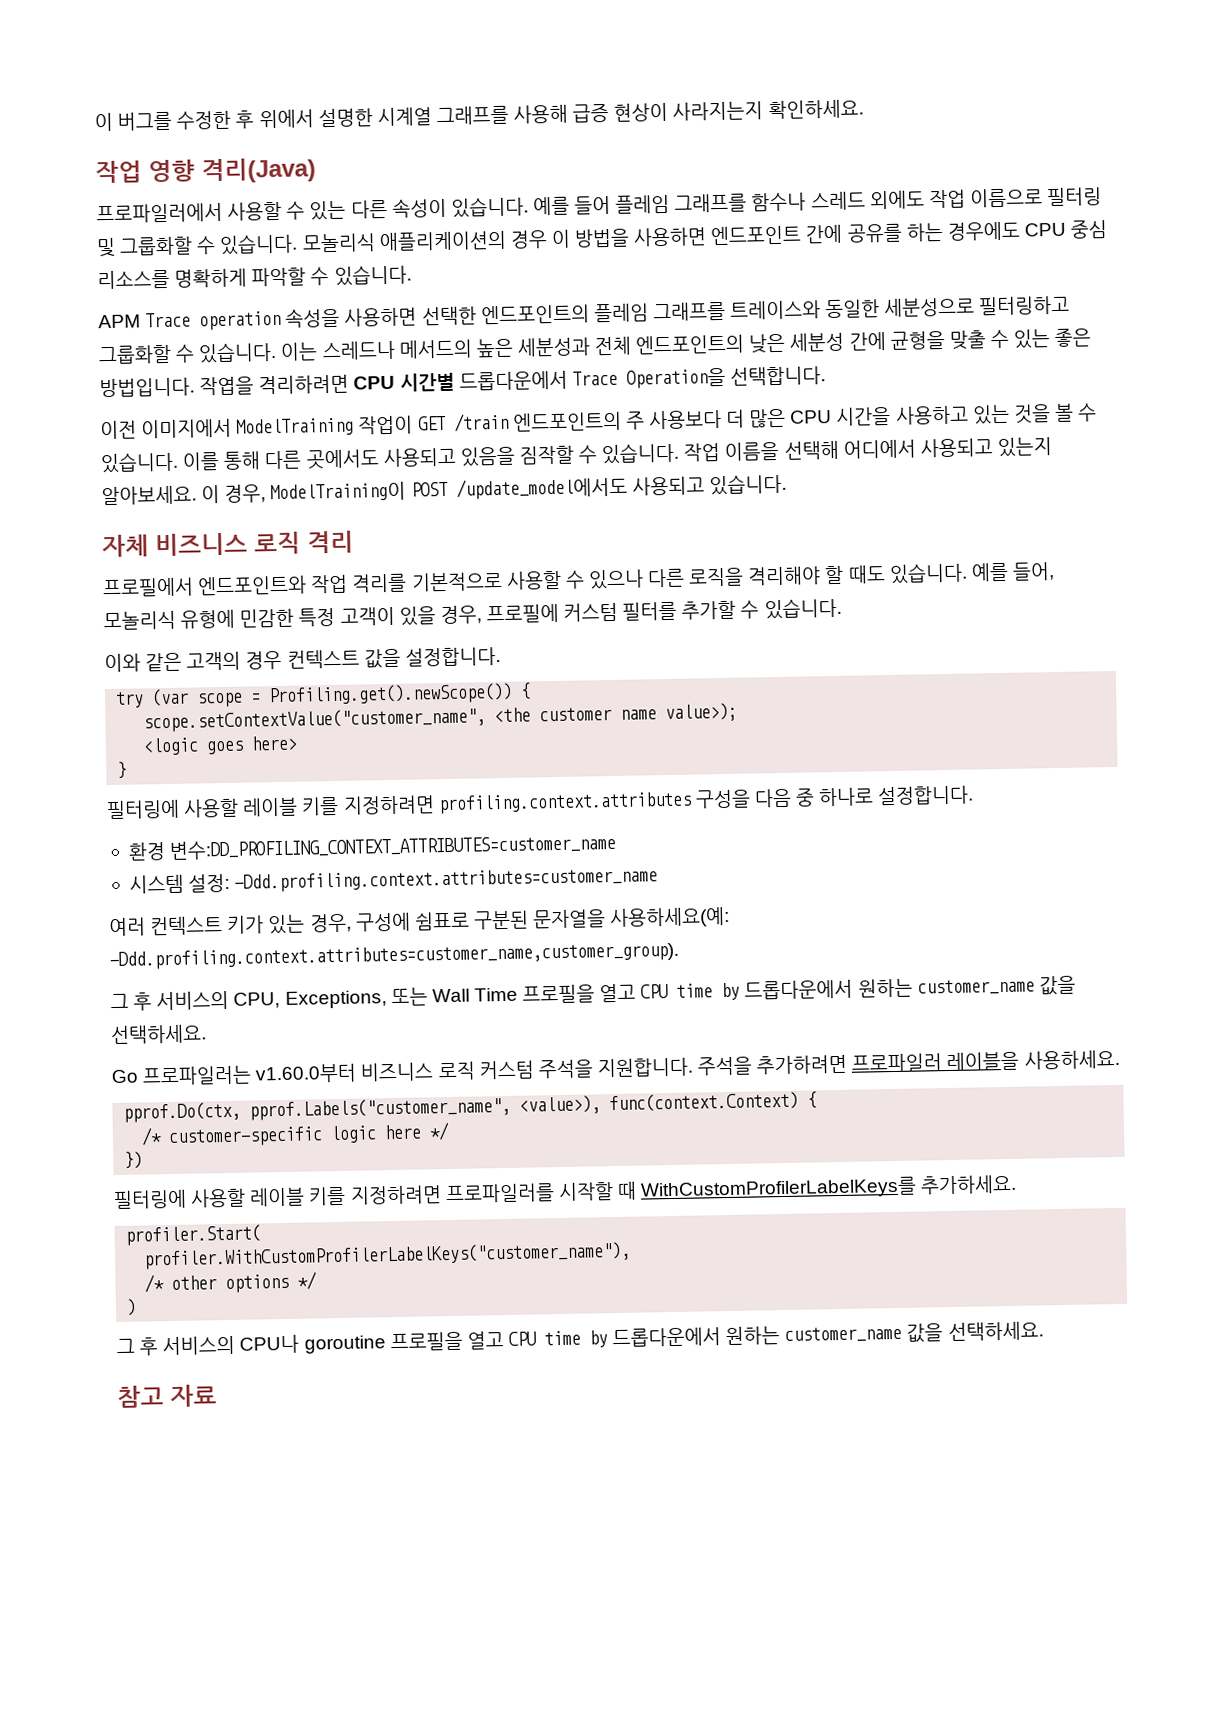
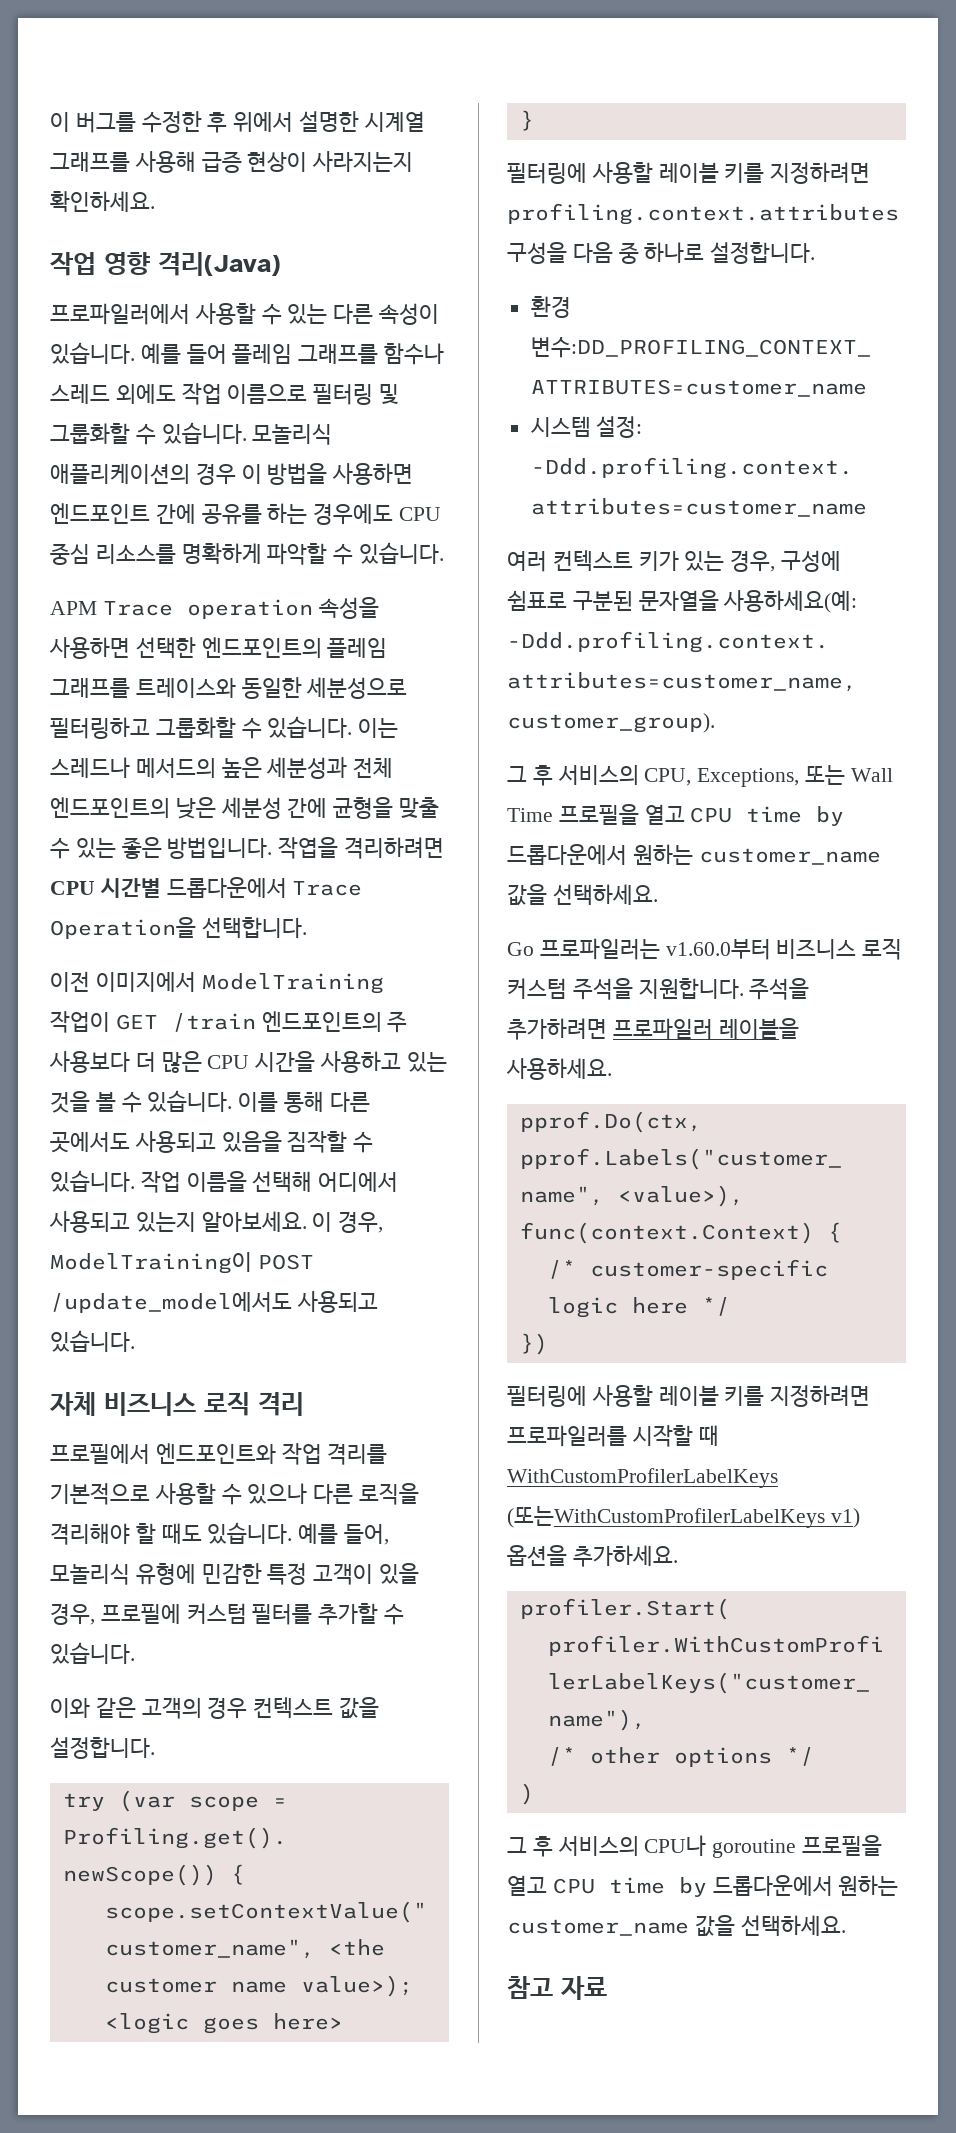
- 필터링에 사용할 레이블 키를 지정하려면 프로파일러를 시작할 때 WithCustomProfilerLabelKeys를 추가하세요.
+ 필터링에 사용할 레이블 키를 지정하려면 프로파일러를 시작할 때 WithCustomProfilerLabelKeys (또는WithCustomProfilerLabelKeys v1) 옵션을 추가하세요.

